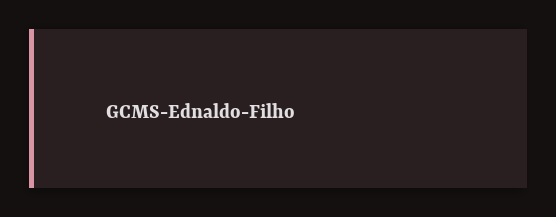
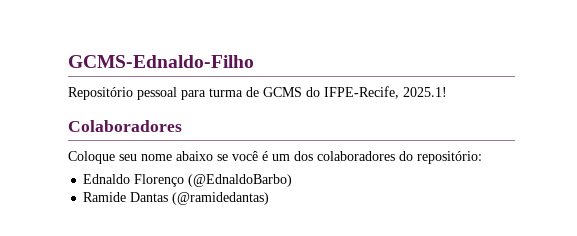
+ Repositório pessoal para turma de GCMS do IFPE-Recife, 2025.1!
+ Colaboradores
+ Coloque seu nome abaixo se você é um dos colaboradores do repositório:
+ Ednaldo Florenço (@EdnaldoBarbo)
+ Ramide Dantas (@ramidedantas)

